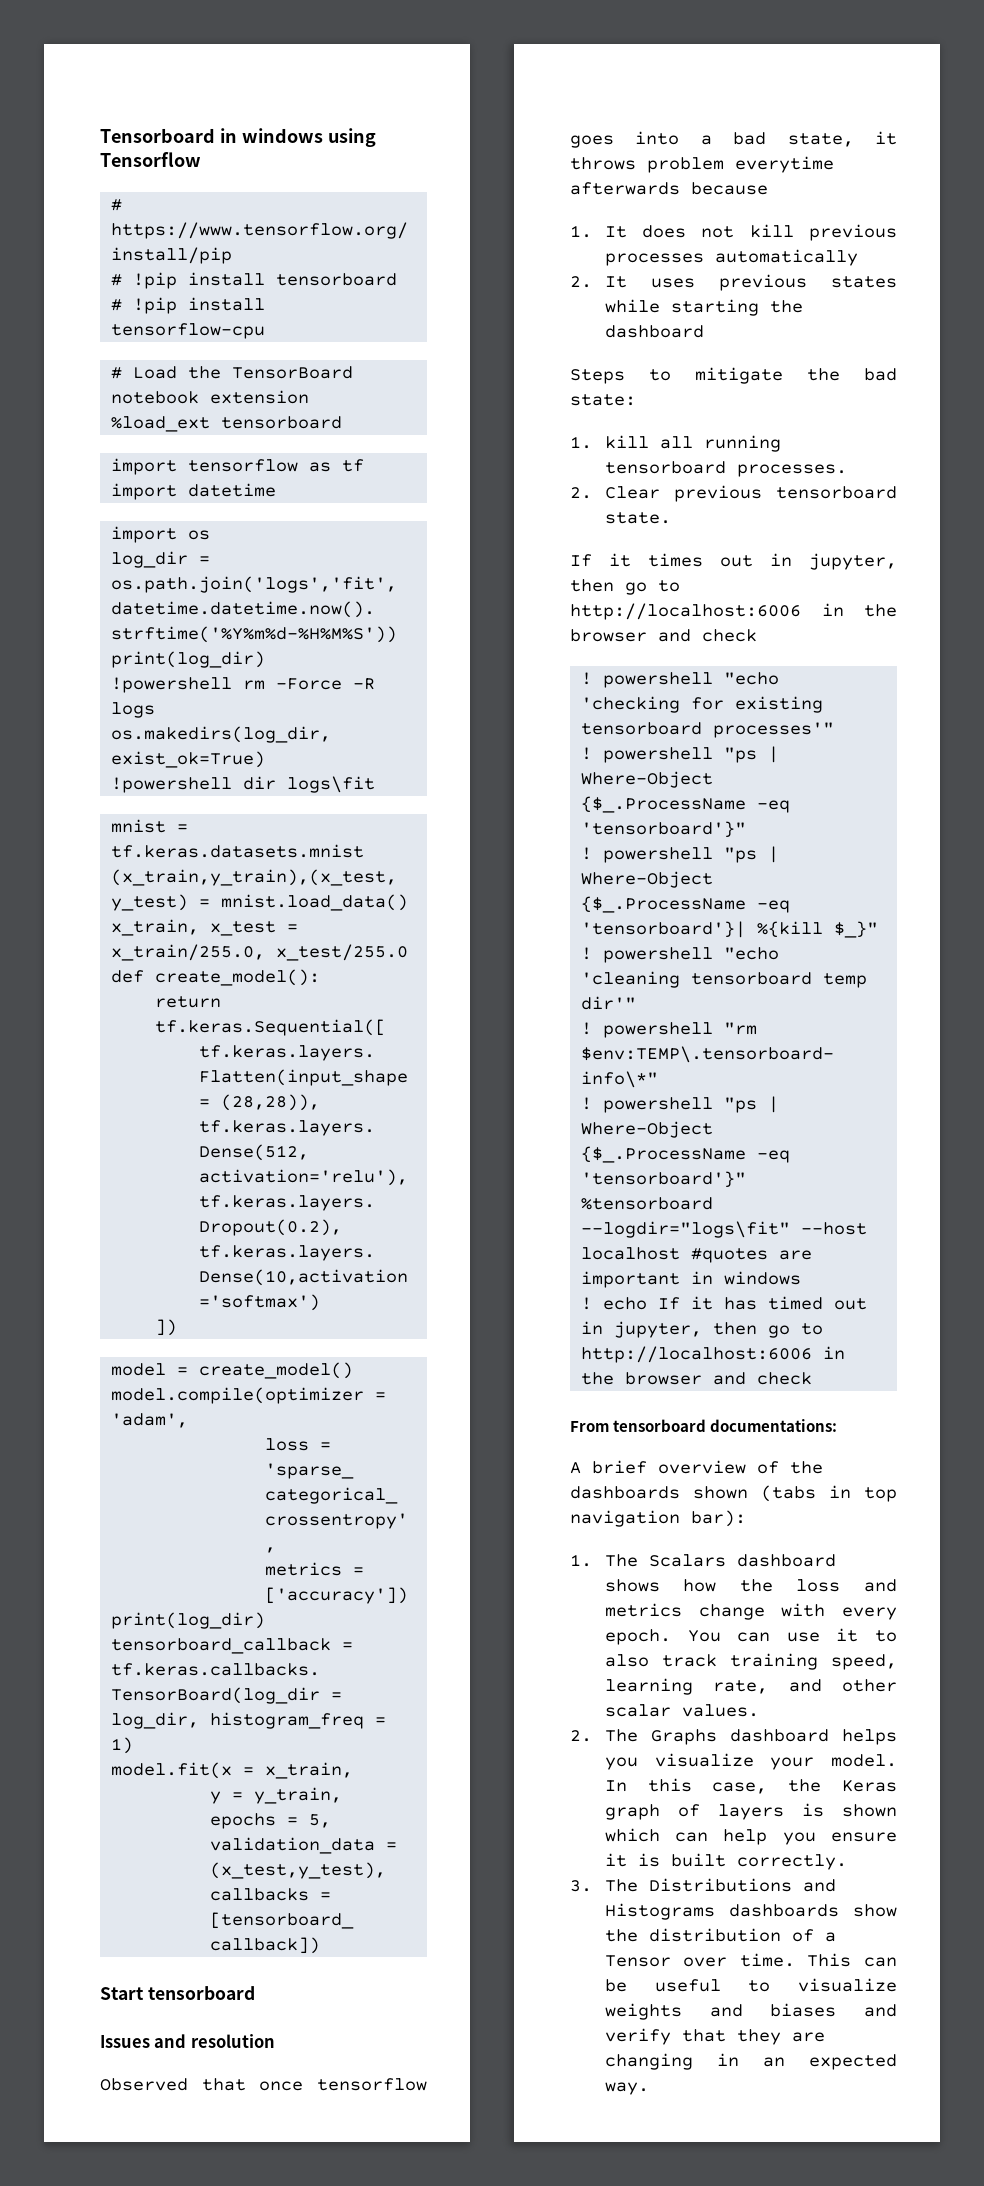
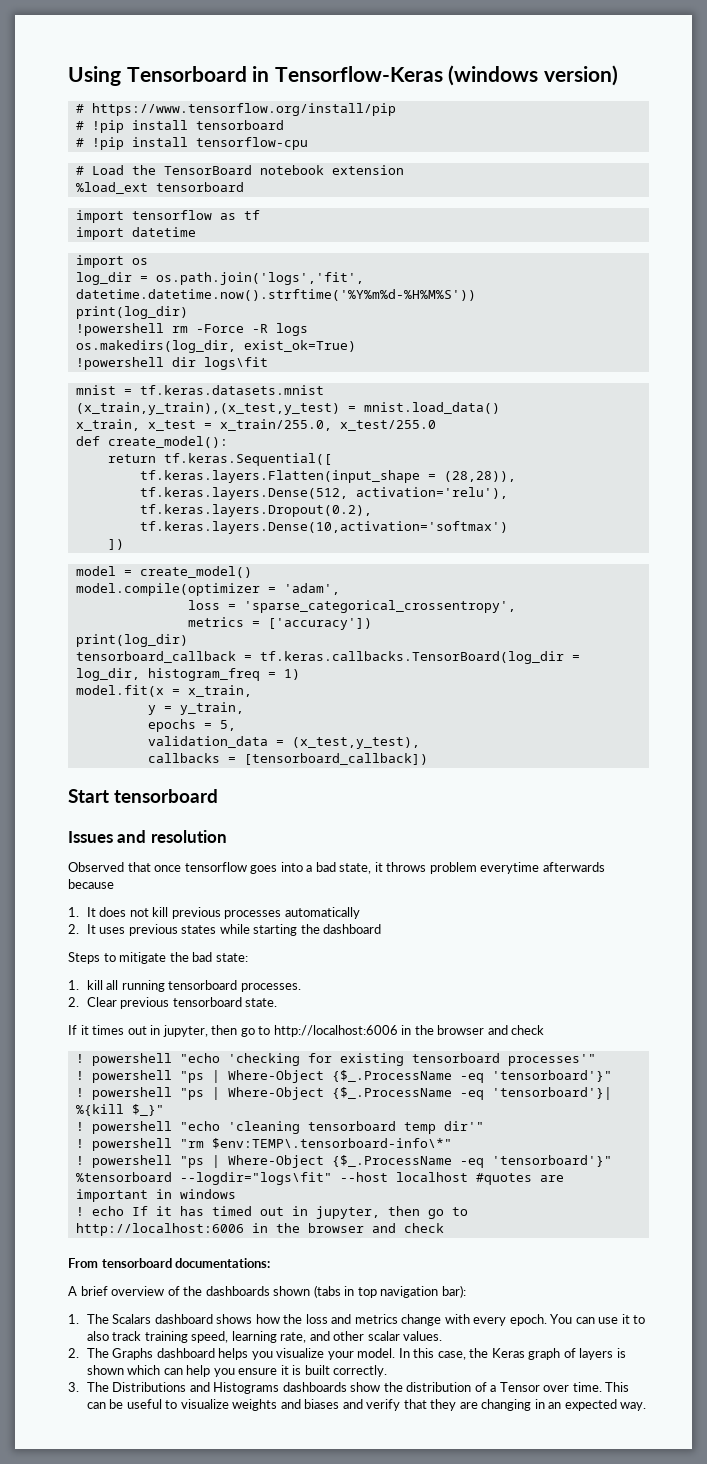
- Tensorboard in windows using Tensorflow
+ Using Tensorboard in Tensorflow-Keras (windows version)

